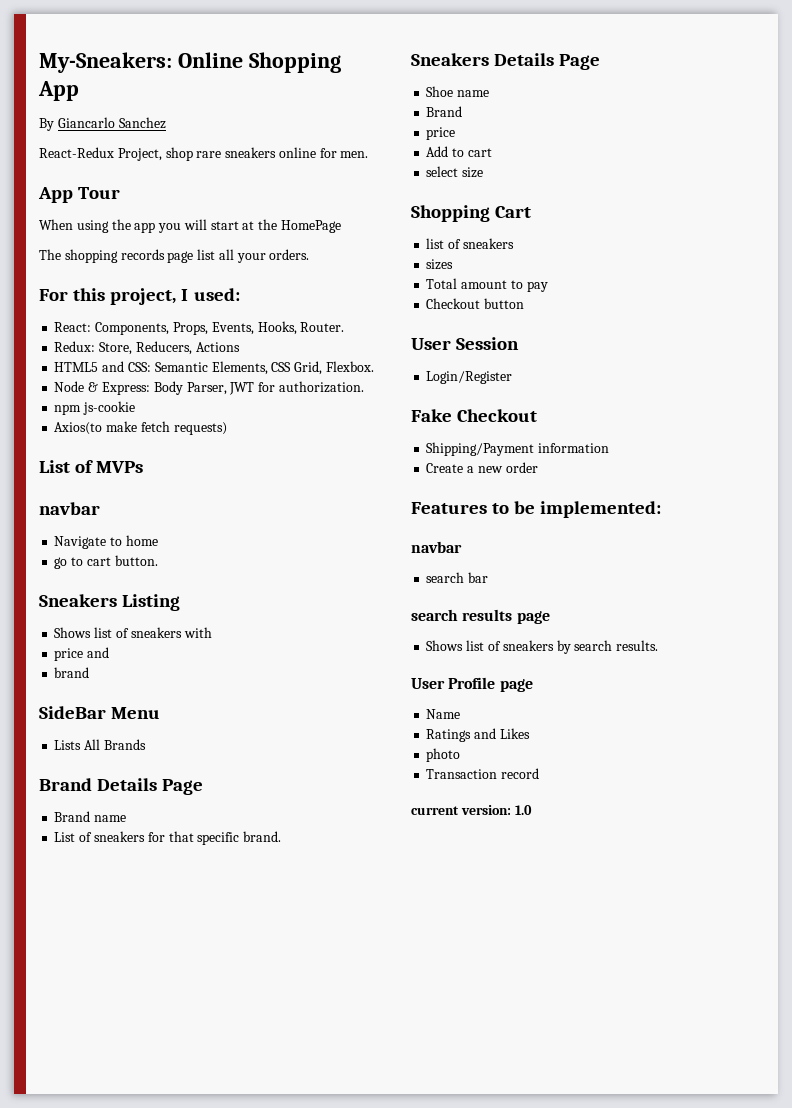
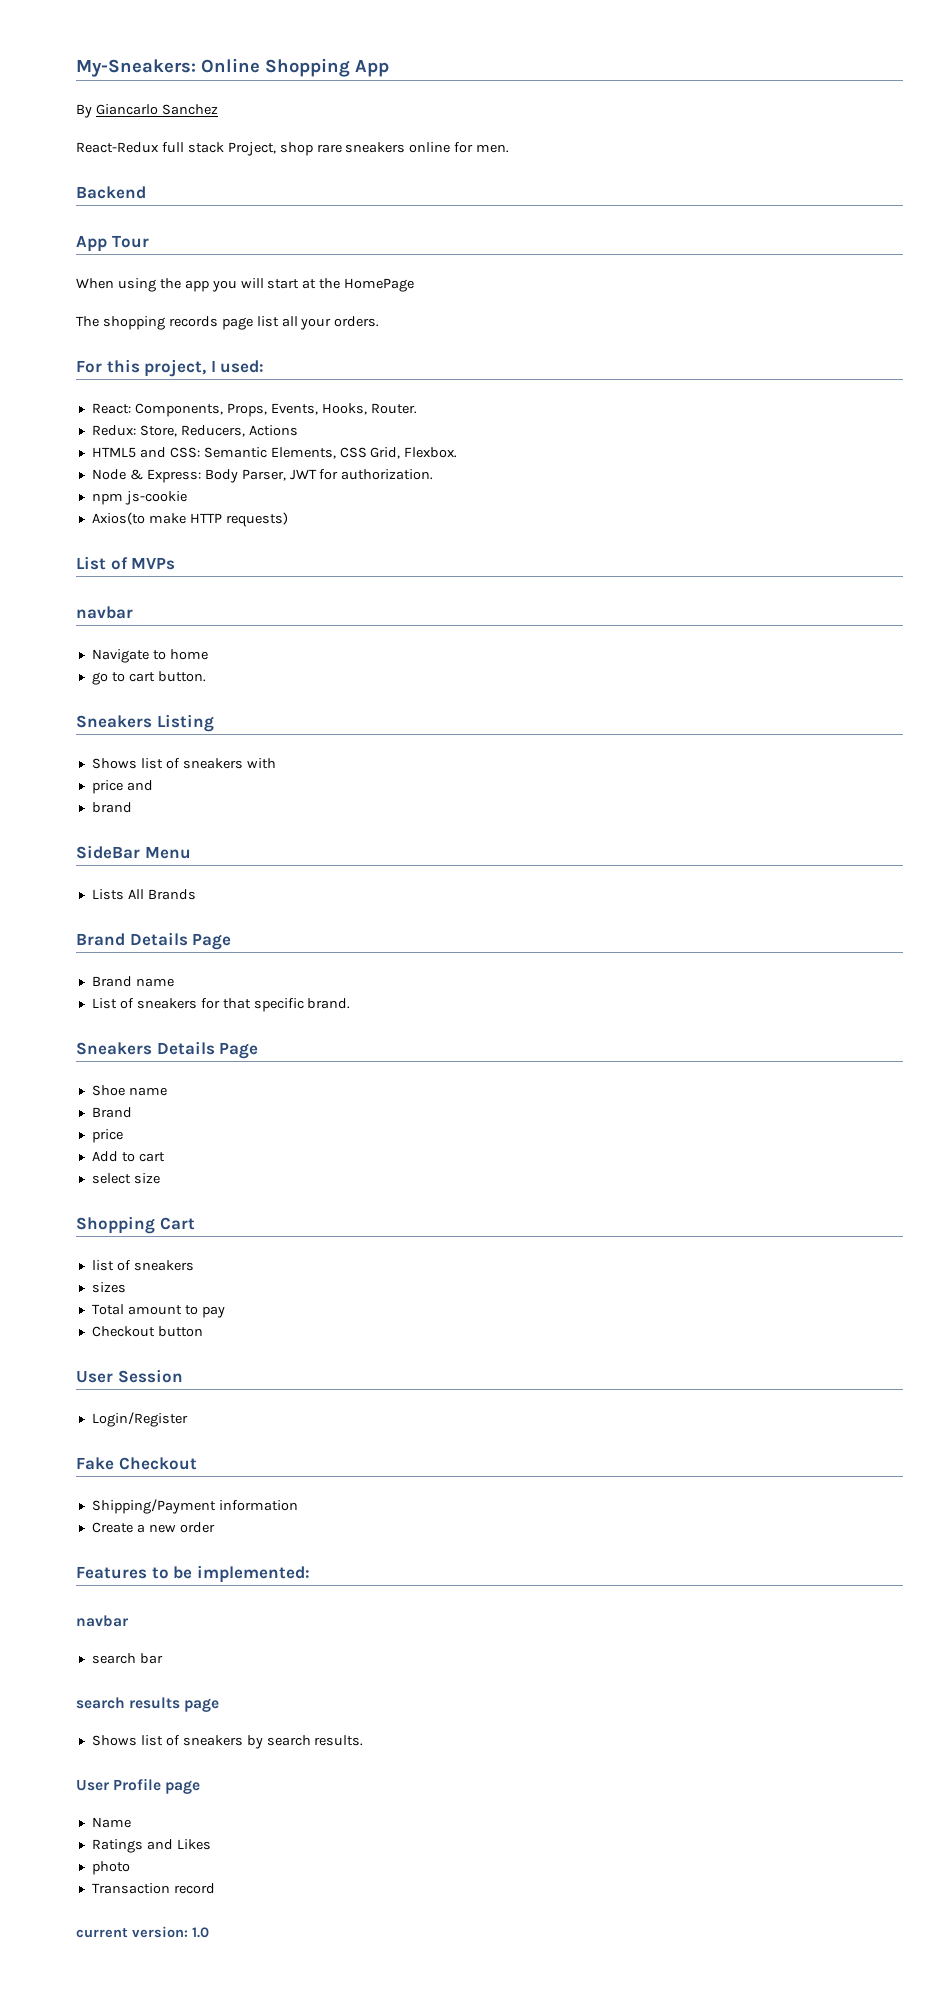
- React-Redux Project, shop rare sneakers online for men.
+ React-Redux full stack Project, shop rare sneakers online for men.
+ Backend
- Axios(to make fetch requests)
+ Axios(to make HTTP requests)

